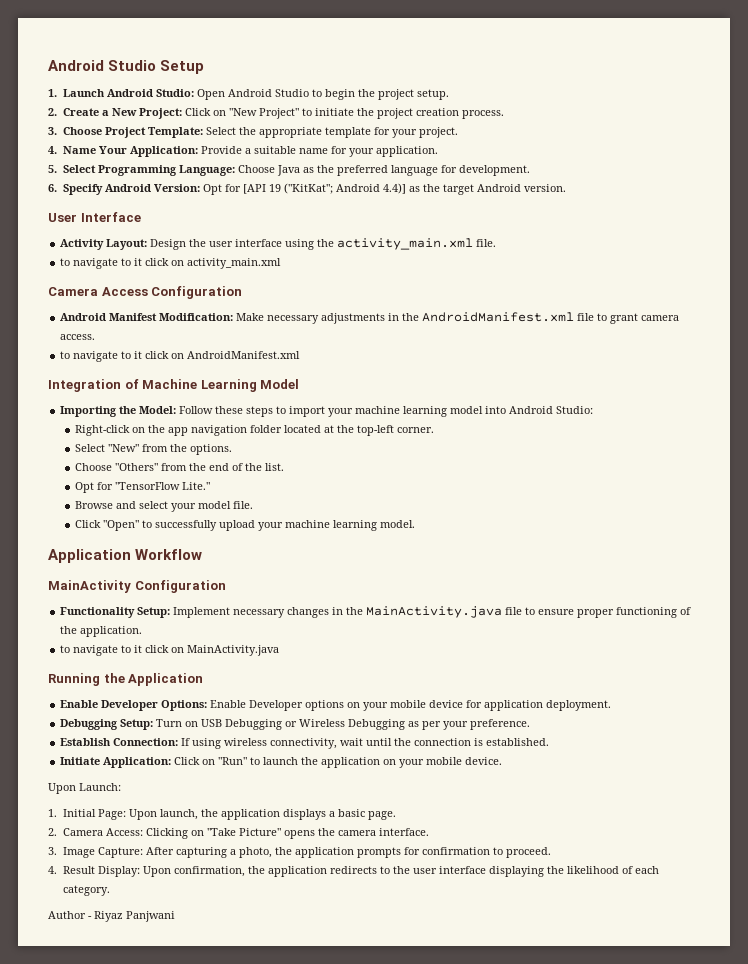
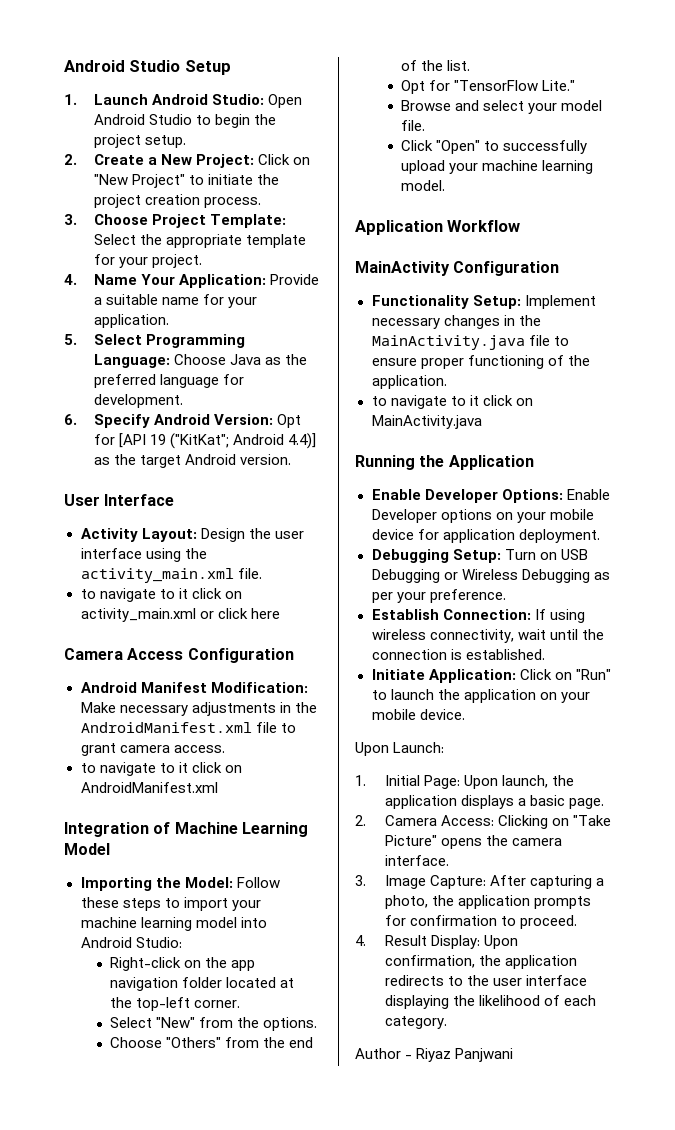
- to navigate to it click on activity_main.xml
+ to navigate to it click on activity_main.xml or click here

